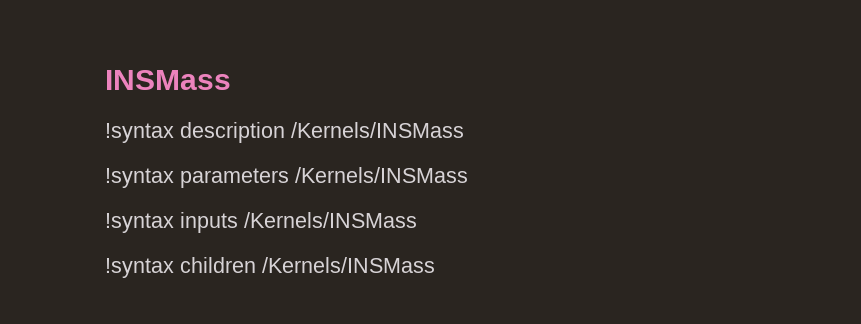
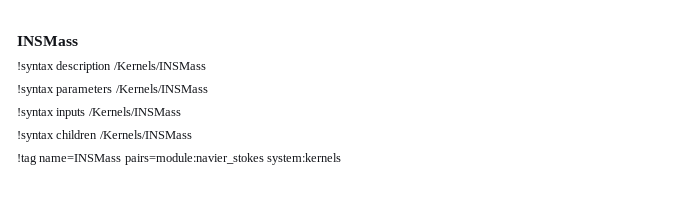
+ !tag name=INSMass pairs=module:navier_stokes system:kernels

